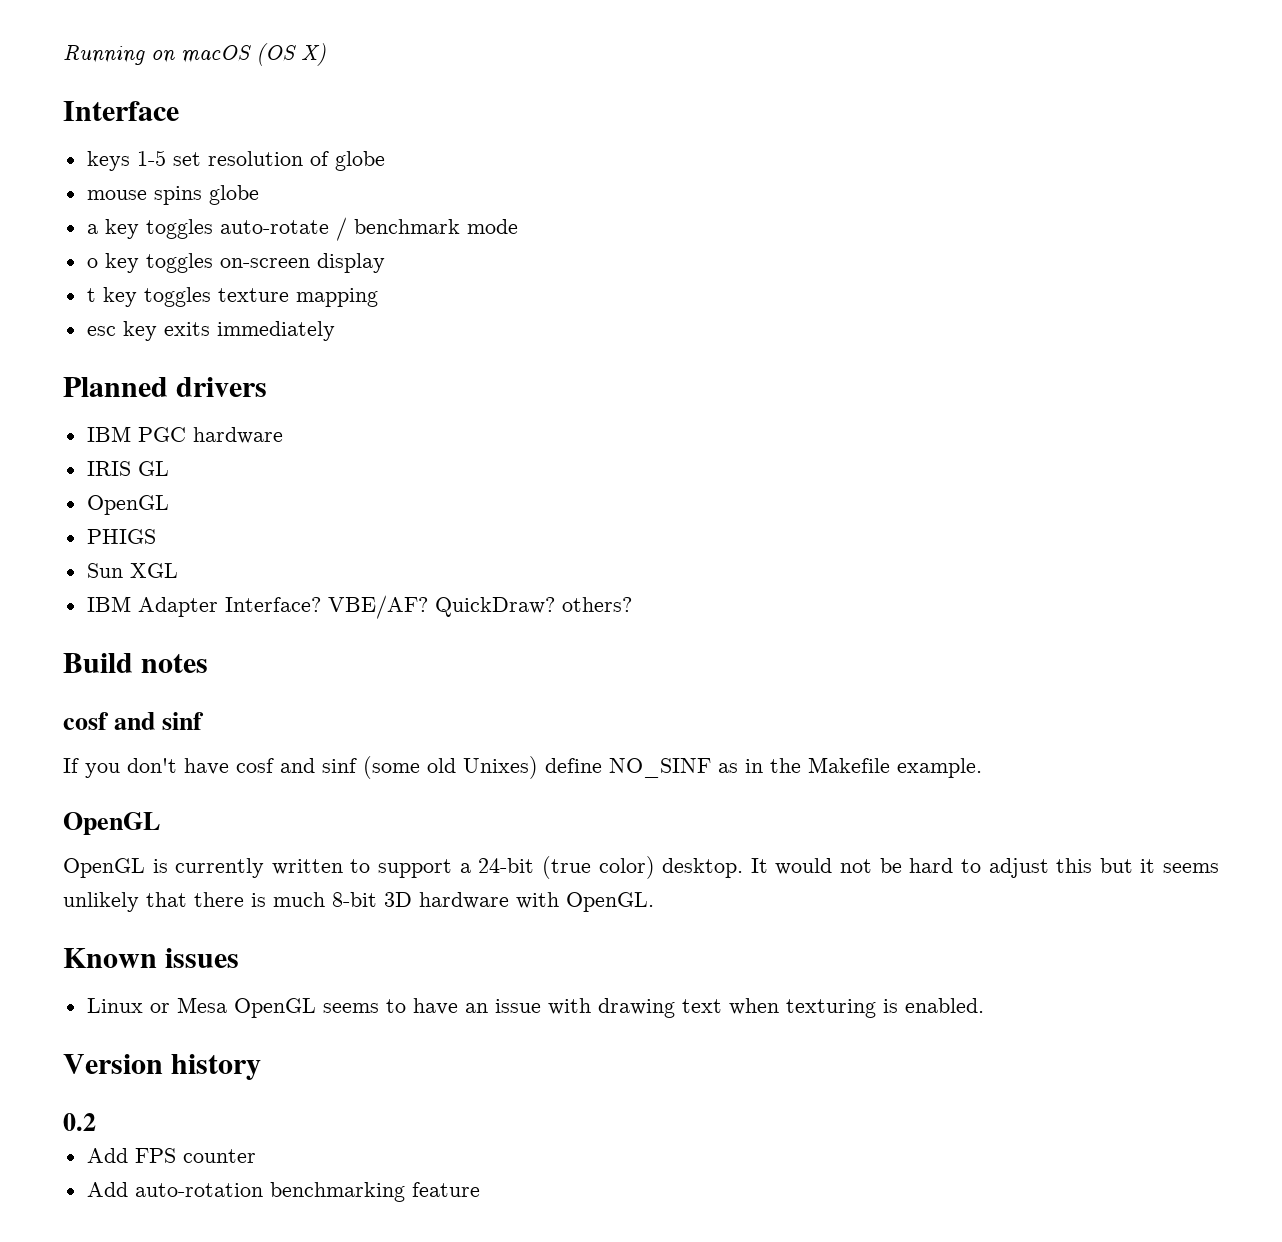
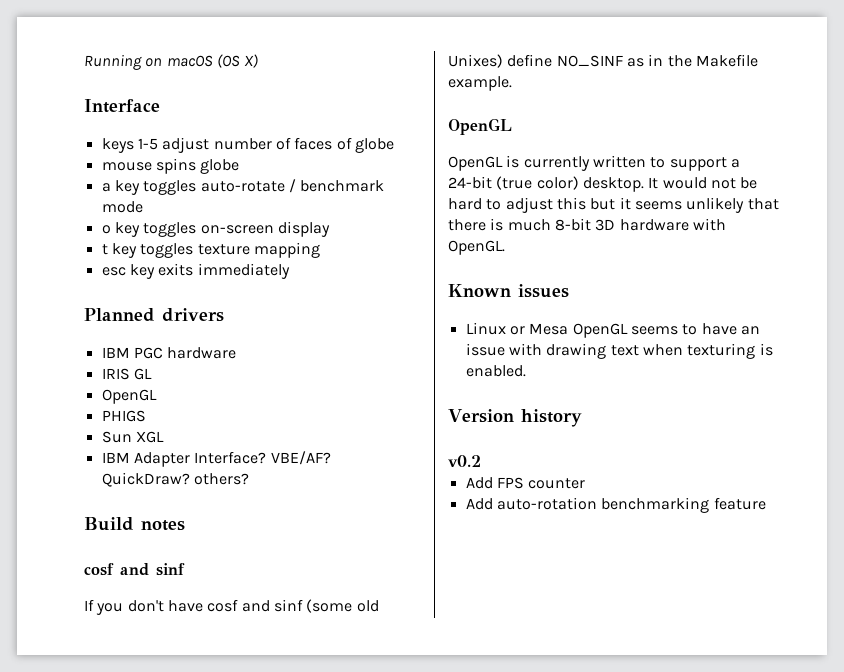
- keys 1-5 set resolution of globe
+ keys 1-5 adjust number of faces of globe
- 0.2
+ v0.2

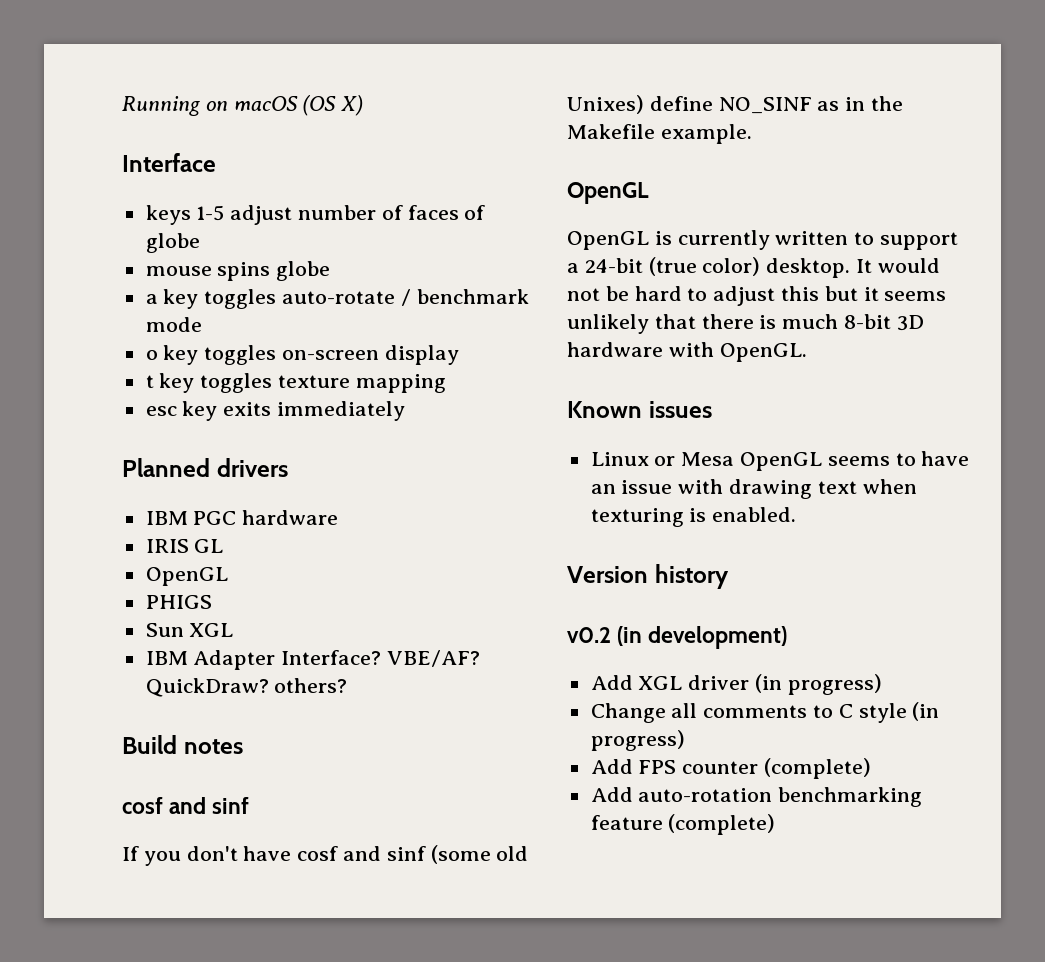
- v0.2
+ v0.2 (in development)
+ Add XGL driver (in progress)
+ Change all comments to C style (in progress)
- Add FPS counter
+ Add FPS counter (complete)
- Add auto-rotation benchmarking feature
+ Add auto-rotation benchmarking feature (complete)

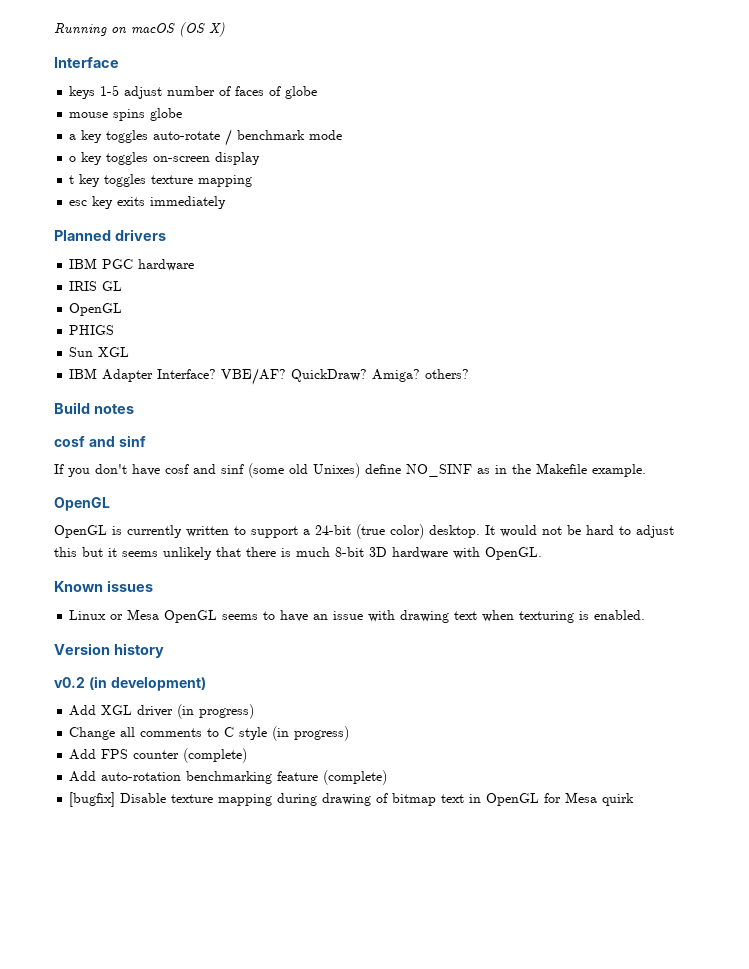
- QuickDraw? others?
+ QuickDraw? Amiga? others?
+ [bugfix] Disable texture mapping during drawing of bitmap text in OpenGL for Mesa quirk

